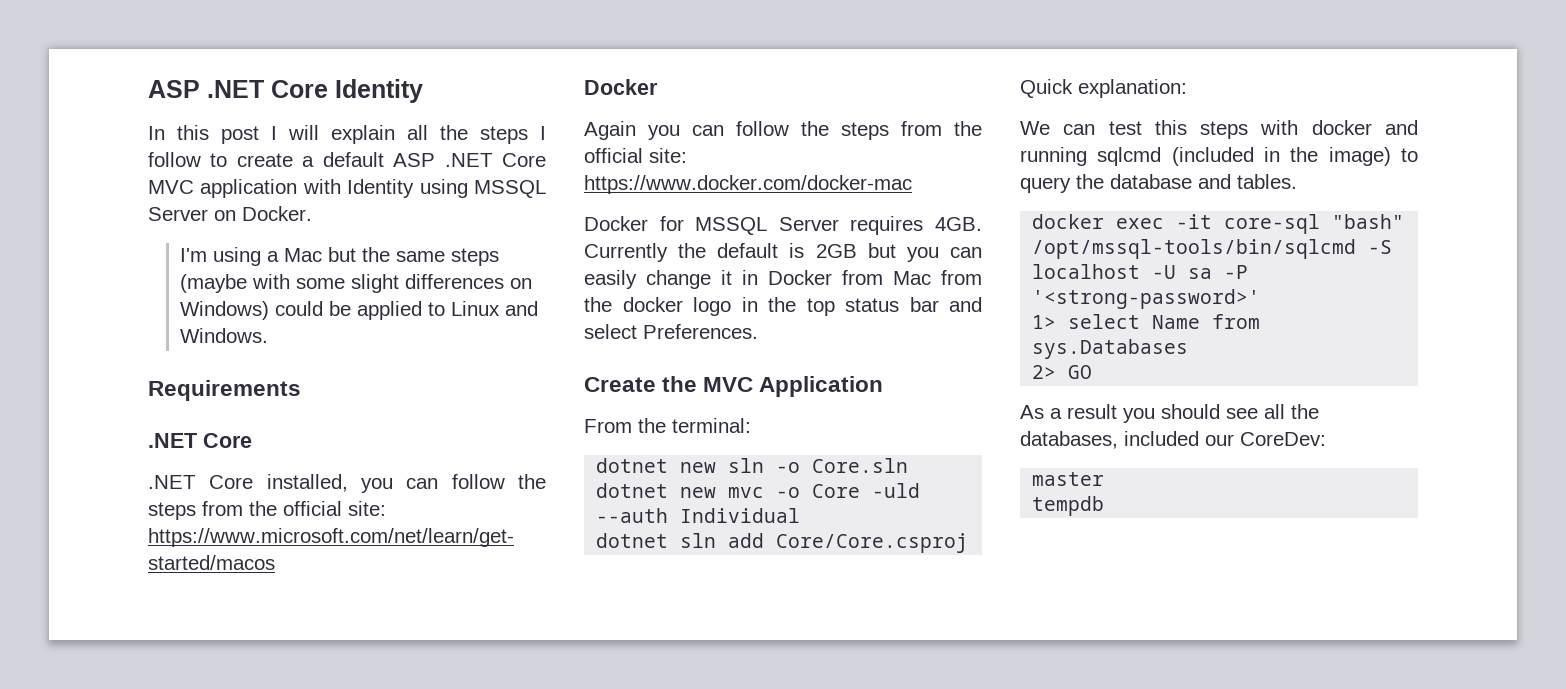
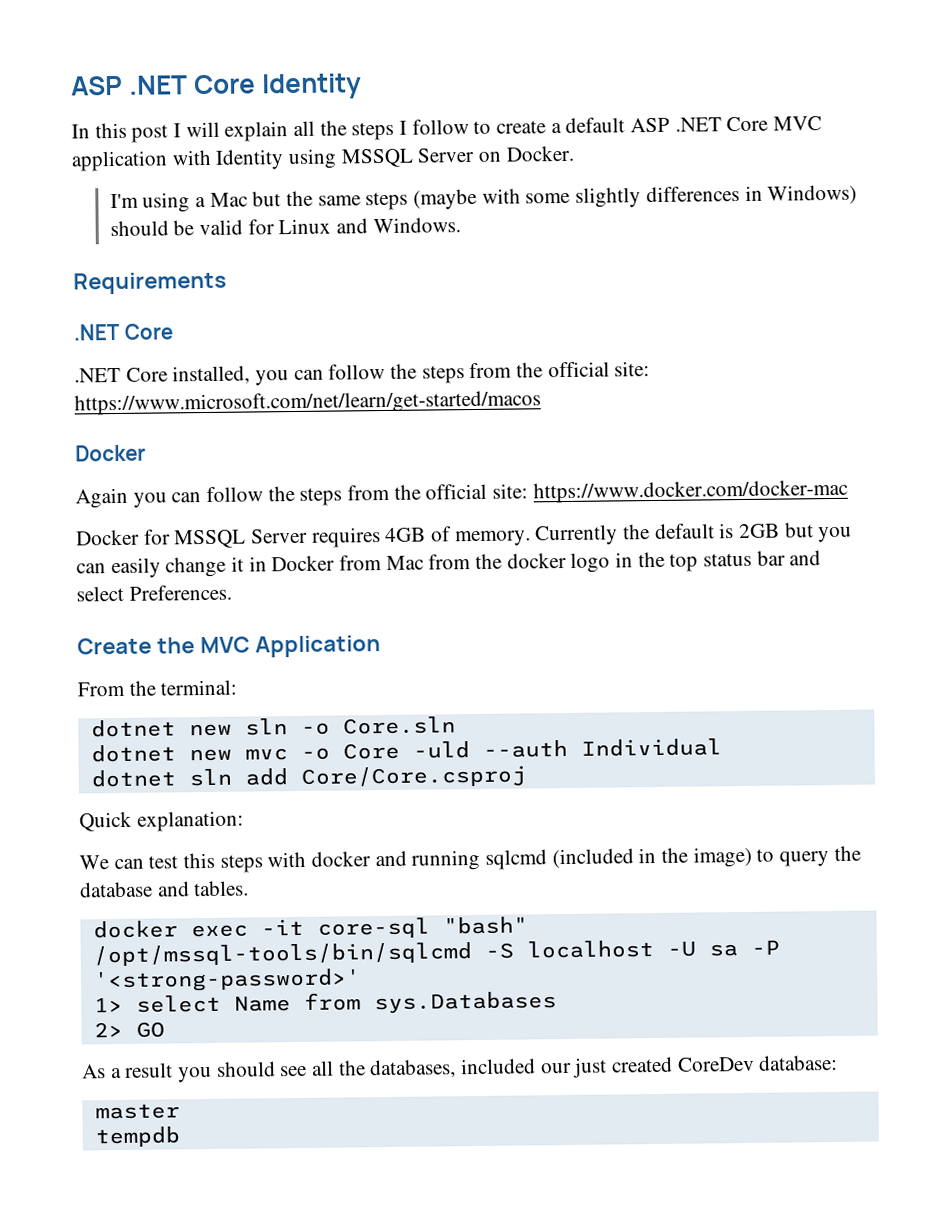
- I'm using a Mac but the same steps (maybe with some slight differences on Windows) could be applied to Linux and Windows.
+ I'm using a Mac but the same steps (maybe with some slightly differences in Windows) should be valid for Linux and Windows.
- Docker for MSSQL Server requires 4GB.
+ Docker for MSSQL Server requires 4GB of memory.
- As a result you should see all the databases, included our CoreDev:
+ As a result you should see all the databases, included our just created CoreDev database:

